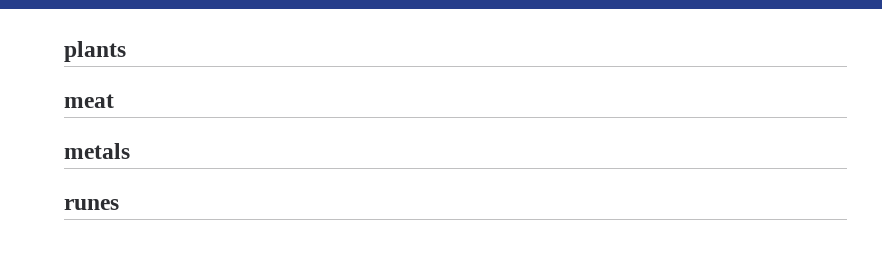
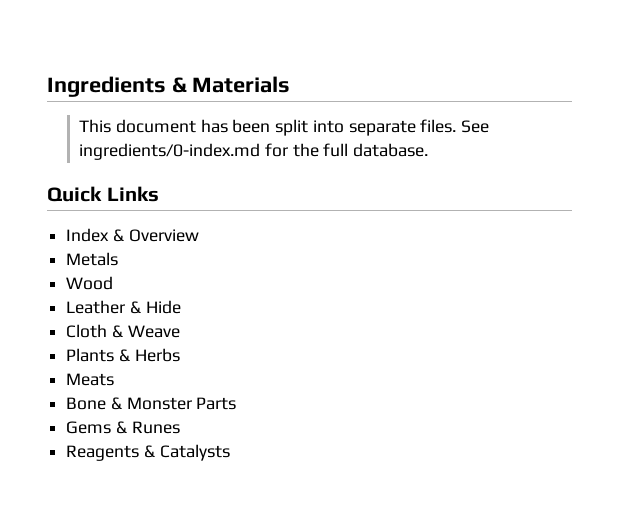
- plants
- meat
- metals
- runes
+ Ingredients & Materials
+ This document has been split into separate files. See ingredients/0-index.md for the full database.
+ Quick Links
+ Index & Overview
+ Metals
+ Wood
+ Leather & Hide
+ Cloth & Weave
+ Plants & Herbs
+ Meats
+ Bone & Monster Parts
+ Gems & Runes
+ Reagents & Catalysts

